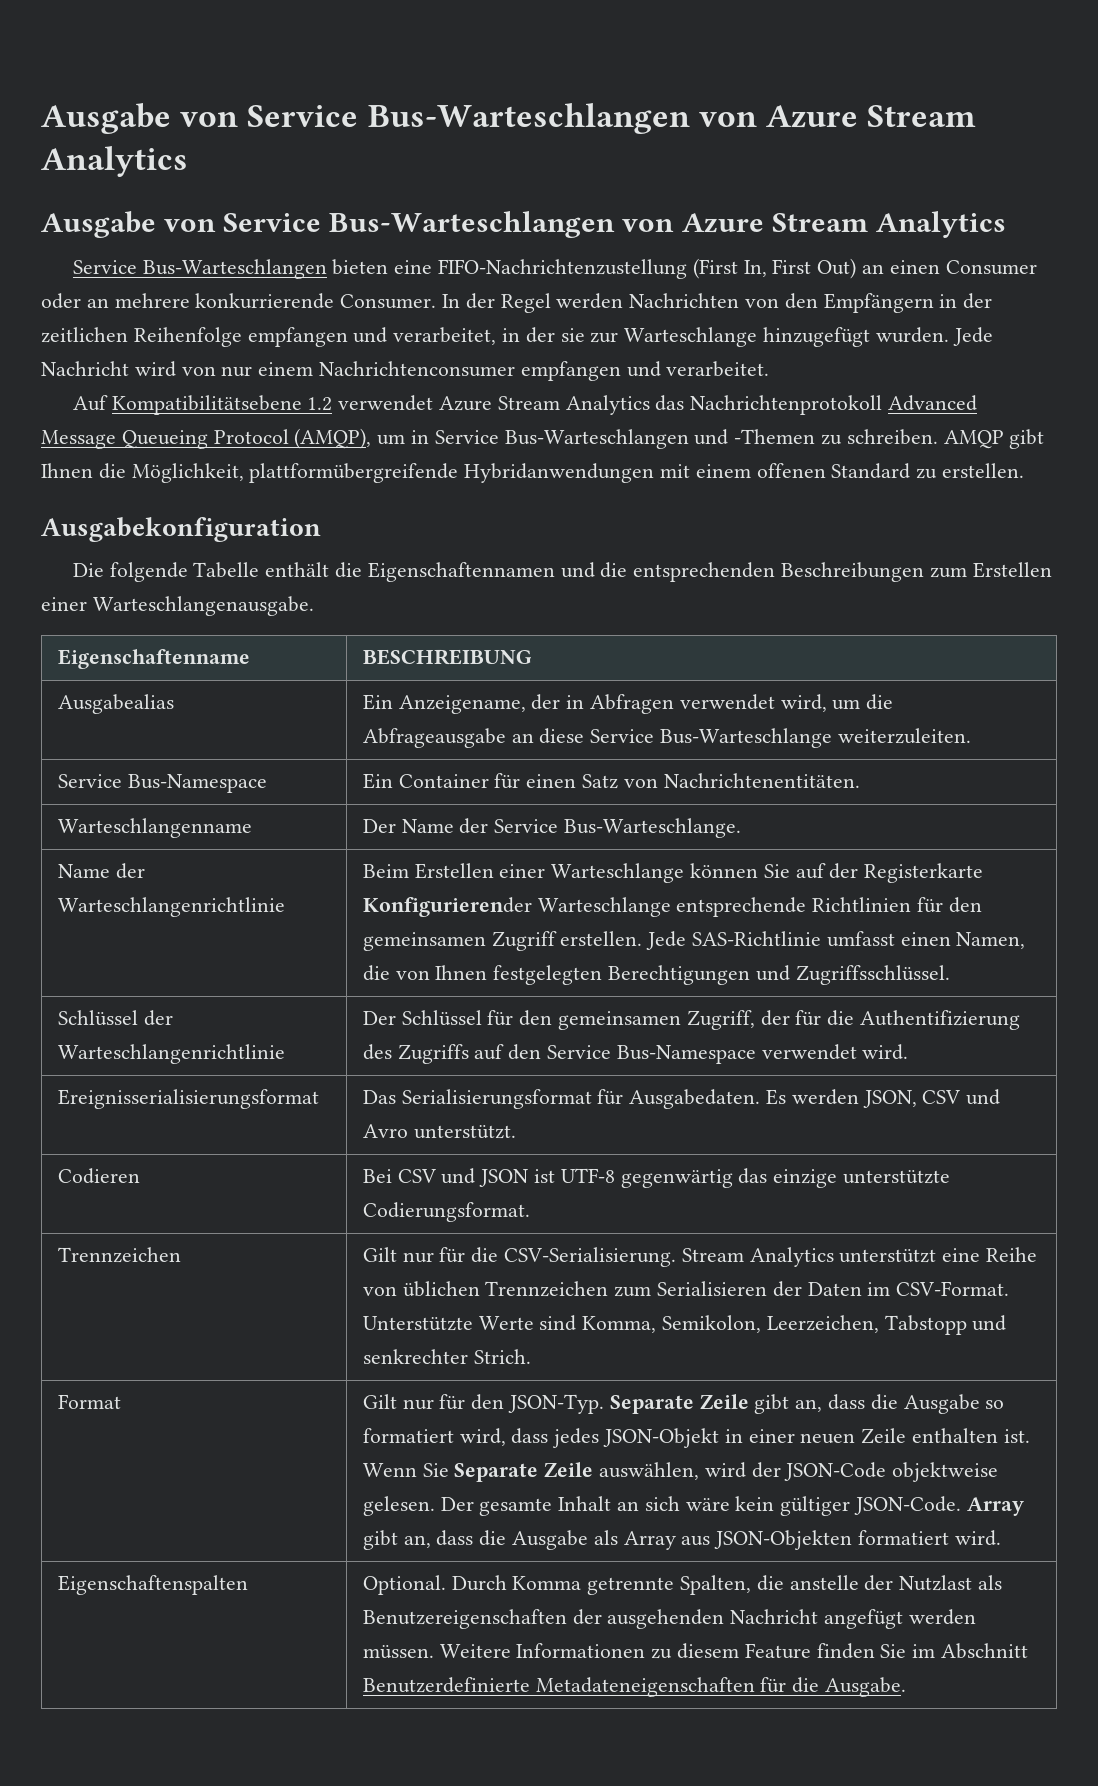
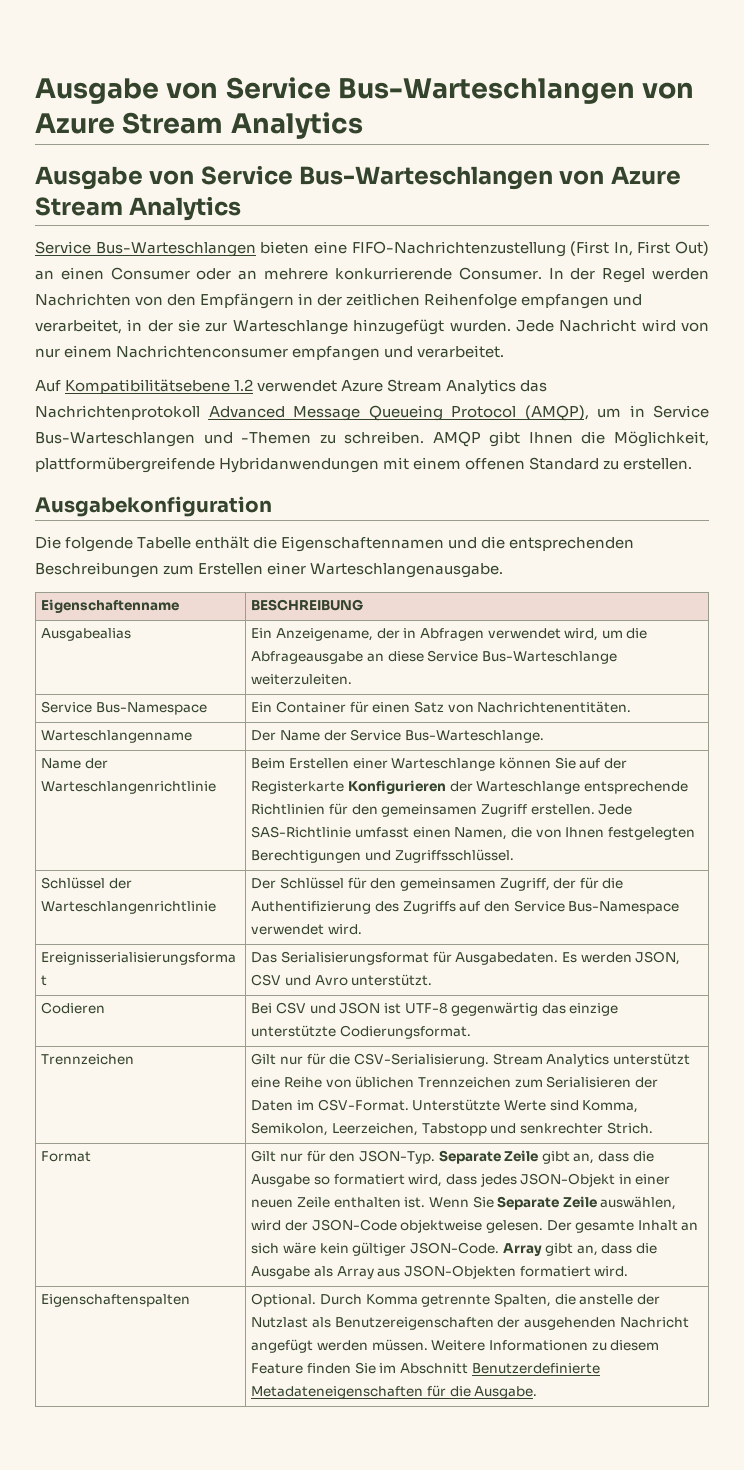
- Name der Warteschlangenrichtlinie | Beim Erstellen einer Warteschlange können Sie auf der Registerkarte Konfigurierender Warteschlange entsprechende Richtlinien für den gemeinsamen Zugriff erstellen. Jede SAS-Richtlinie umfasst einen Namen, die von Ihnen festgelegten Berechtigungen und Zugriffsschlüssel.
+ Name der Warteschlangenrichtlinie | Beim Erstellen einer Warteschlange können Sie auf der Registerkarte Konfigurieren der Warteschlange entsprechende Richtlinien für den gemeinsamen Zugriff erstellen. Jede SAS-Richtlinie umfasst einen Namen, die von Ihnen festgelegten Berechtigungen und Zugriffsschlüssel.

